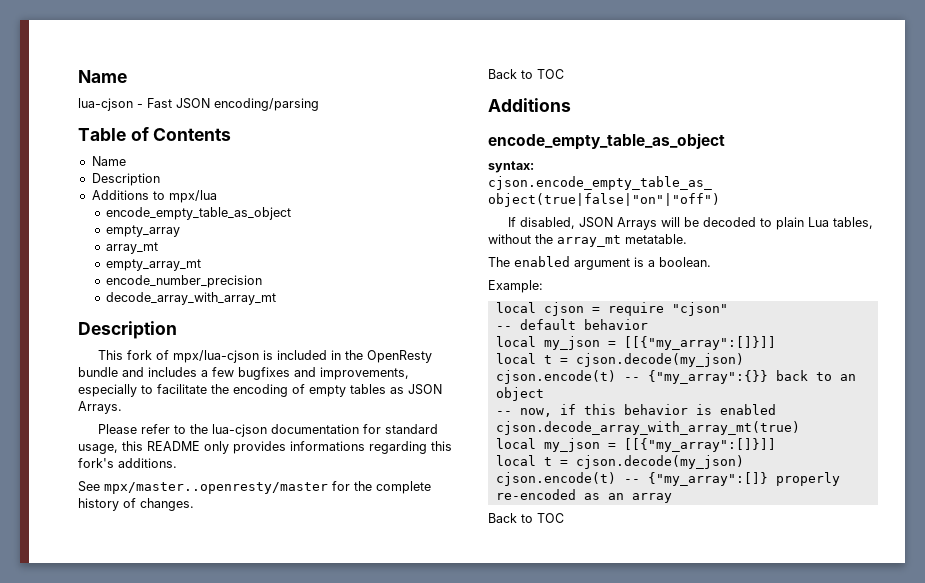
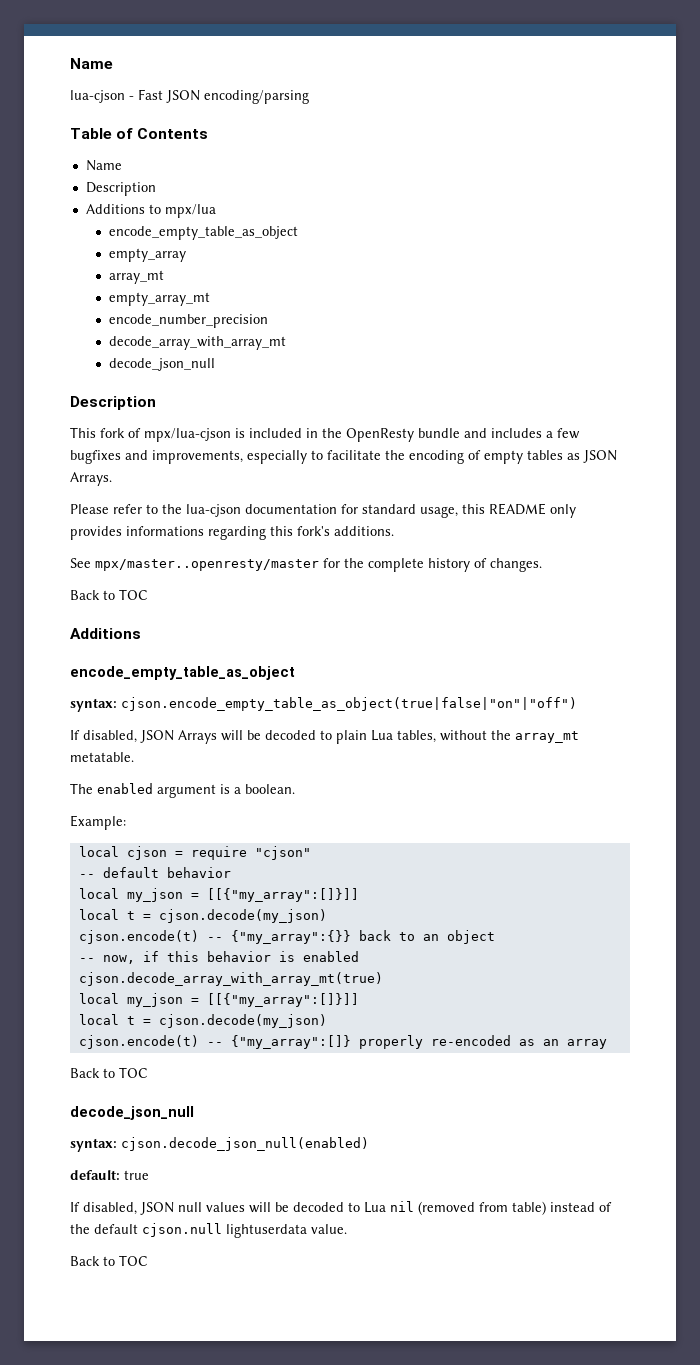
  decode_array_with_array_mt
+ decode_json_null
  cjson.encode(t) -- {"my_array":[]} properly re-encoded as an array
+ Back to TOC
+ decode_json_null
+ syntax: cjson.decode_json_null(enabled)
+ default: true
+ If disabled, JSON null values will be decoded to Lua nil (removed from table) instead of the default cjson.null lightuserdata value.

